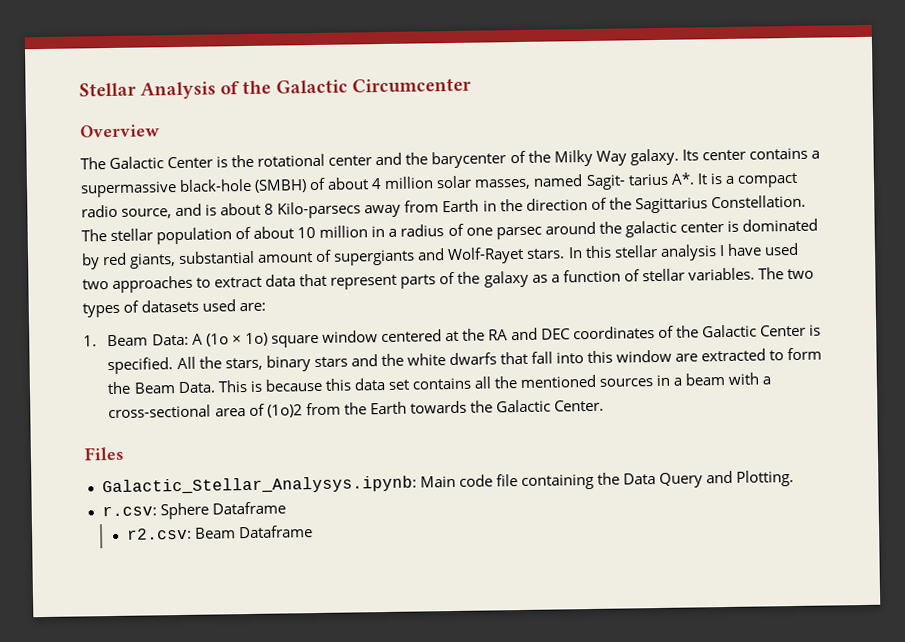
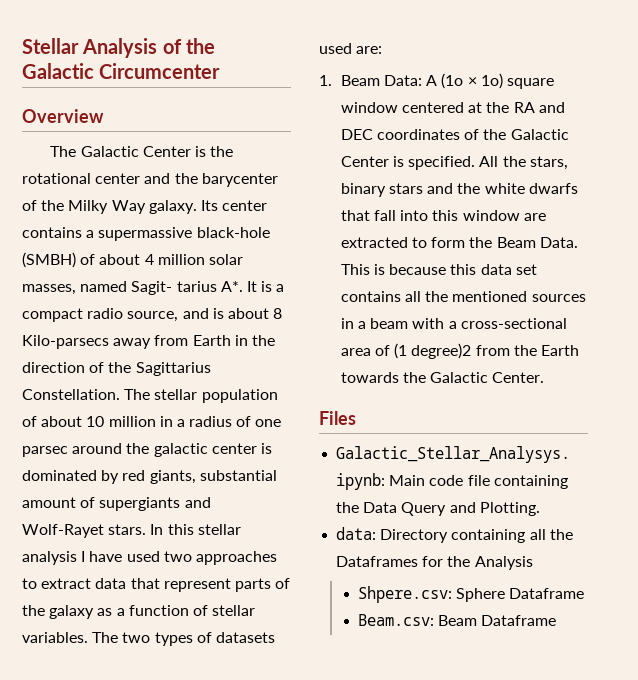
- This is because this data set contains all the mentioned sources in a beam with a cross-sectional area of (1o)2 from the Earth towards the Galactic Center.
+ This is because this data set contains all the mentioned sources in a beam with a cross-sectional area of (1 degree)2 from the Earth towards the Galactic Center.
- r.csv: Sphere Dataframe
+ data: Directory containing all the Dataframes for the Analysis
+ Shpere.csv: Sphere Dataframe
- r2.csv: Beam Dataframe
+ Beam.csv: Beam Dataframe

